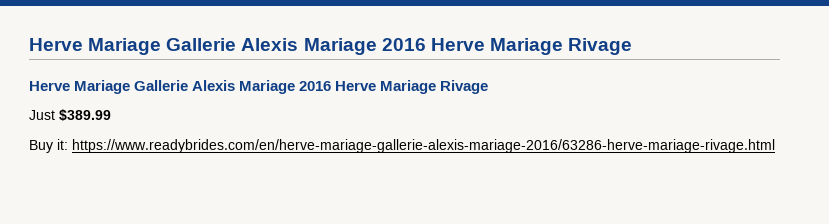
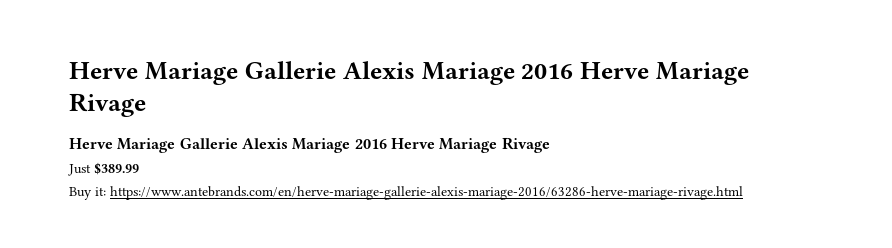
- Buy it: https://www.readybrides.com/en/herve-mariage-gallerie-alexis-mariage-2016/63286-herve-mariage-rivage.html
+ Buy it: https://www.antebrands.com/en/herve-mariage-gallerie-alexis-mariage-2016/63286-herve-mariage-rivage.html

